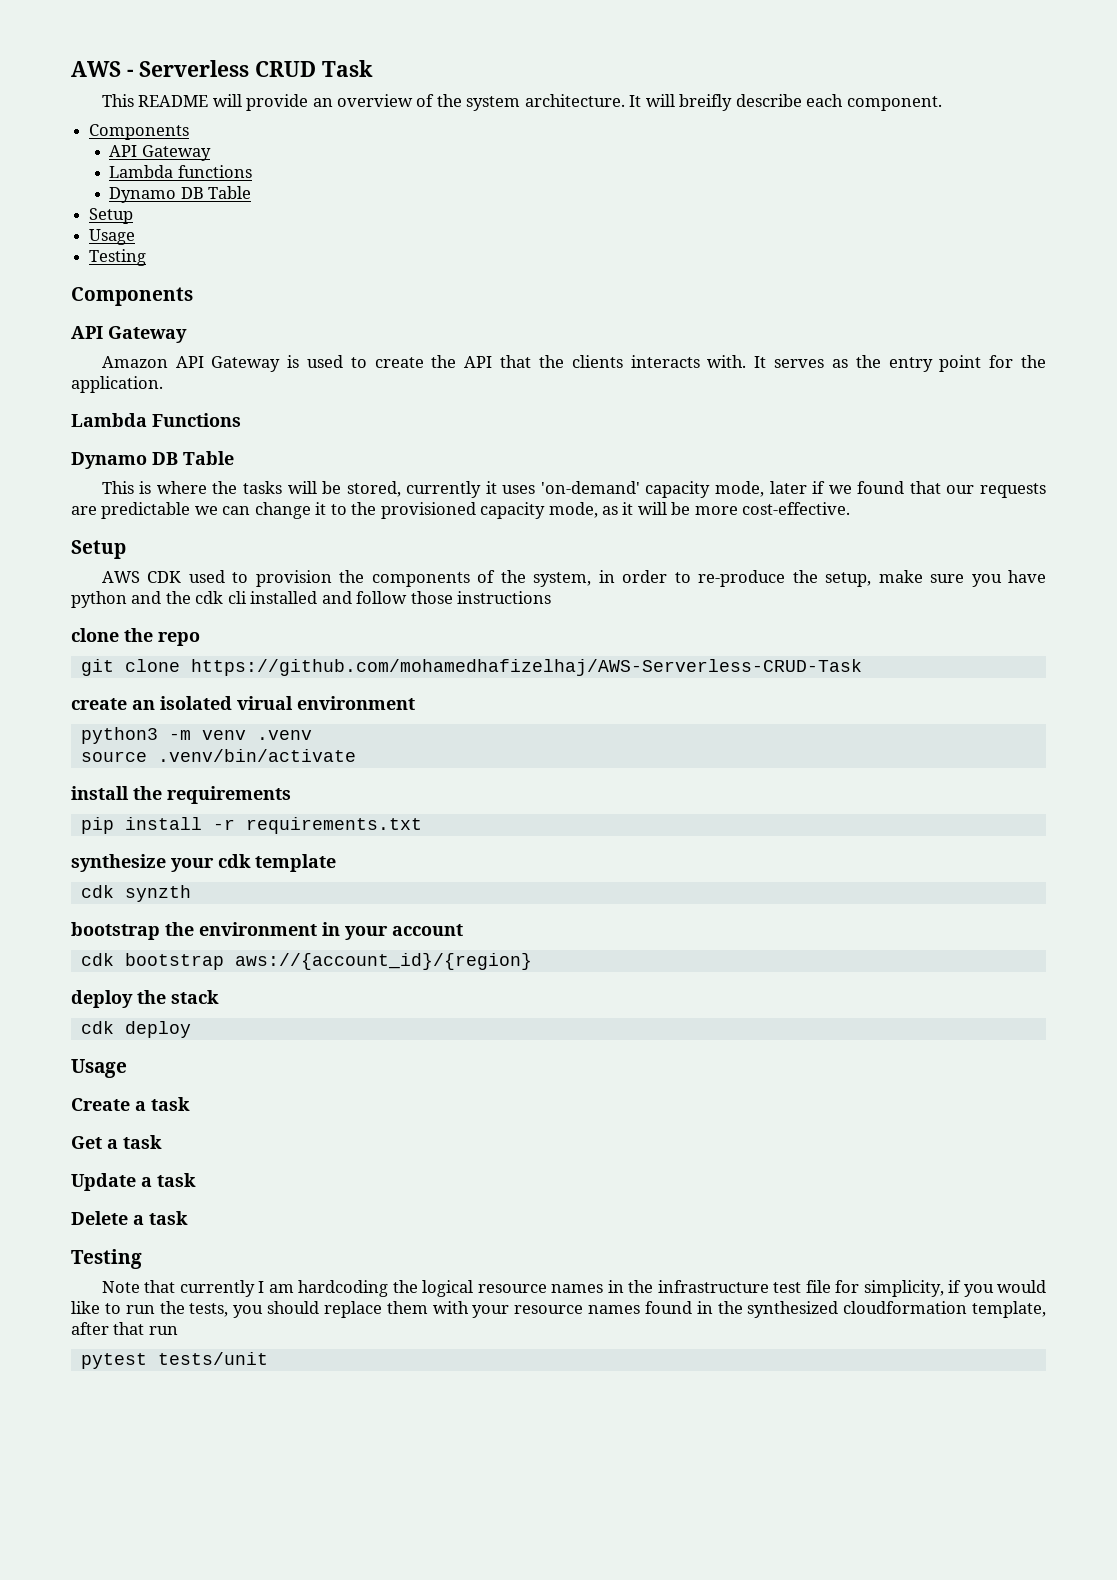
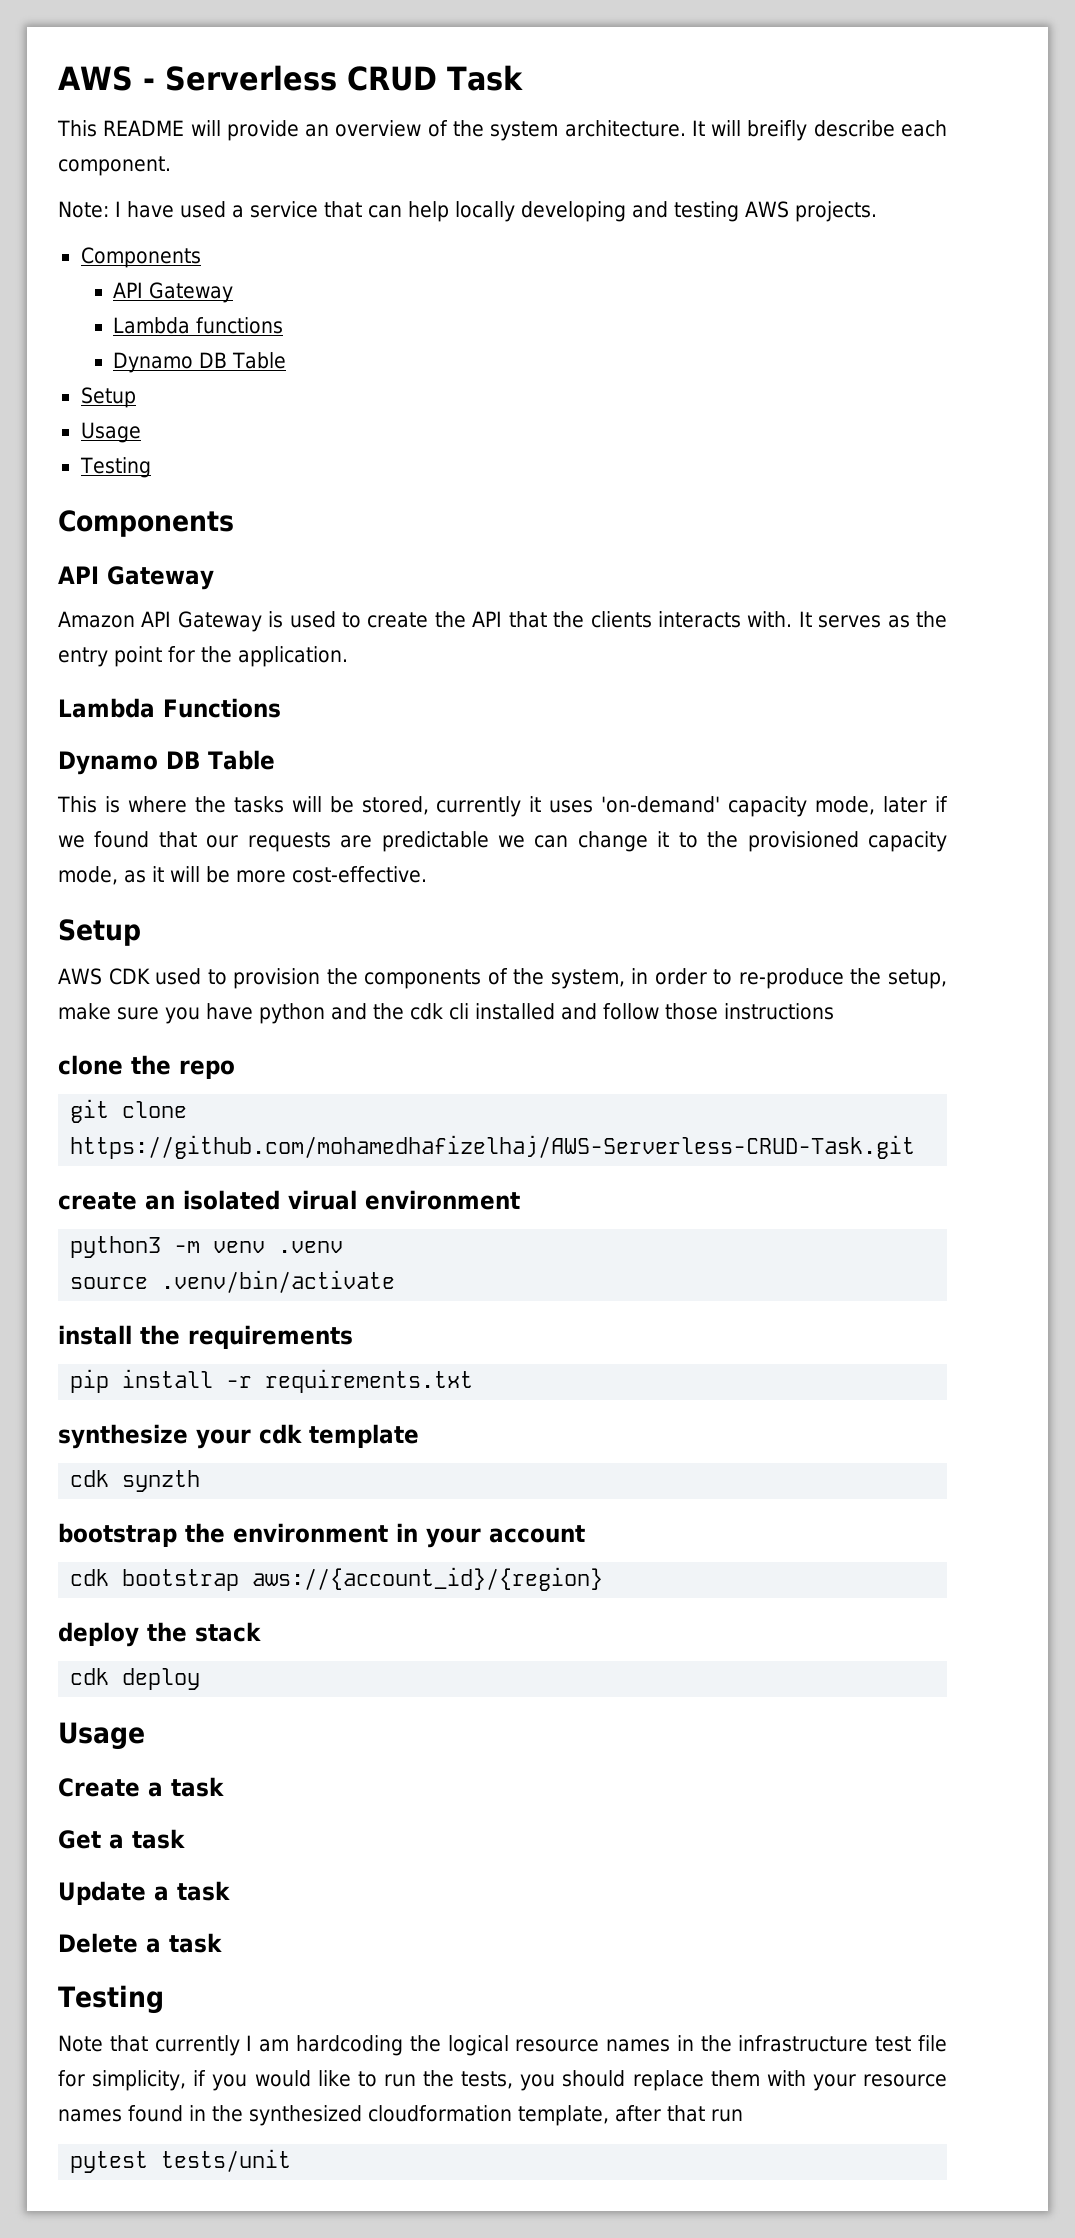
+ Note: I have used a service that can help locally developing and testing AWS projects.
- git clone https://github.com/mohamedhafizelhaj/AWS-Serverless-CRUD-Task
+ git clone https://github.com/mohamedhafizelhaj/AWS-Serverless-CRUD-Task.git

